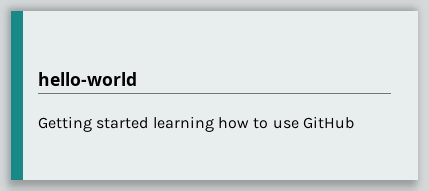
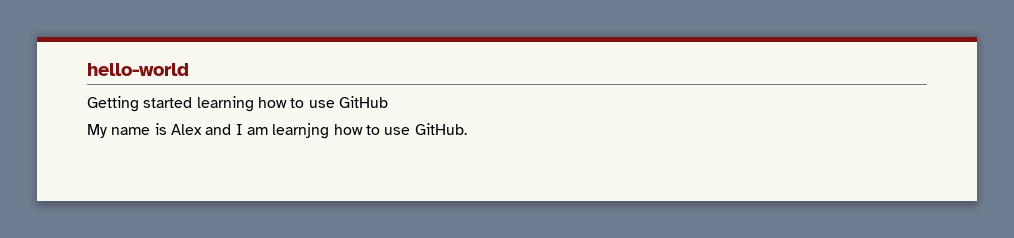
+ My name is Alex and I am learnjng how to use GitHub.

